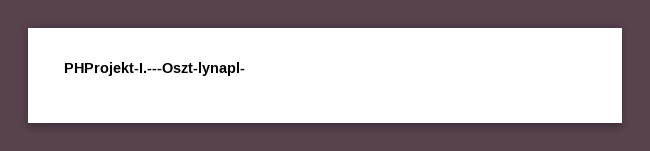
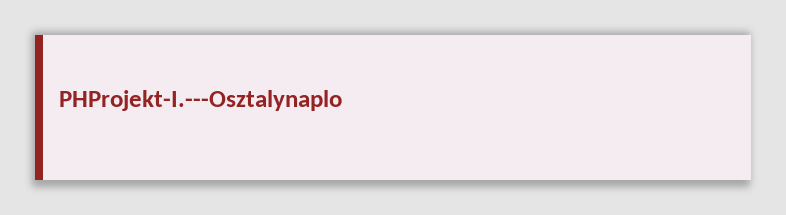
- PHProjekt-I.---Oszt-lynapl-
+ PHProjekt-I.---Osztalynaplo

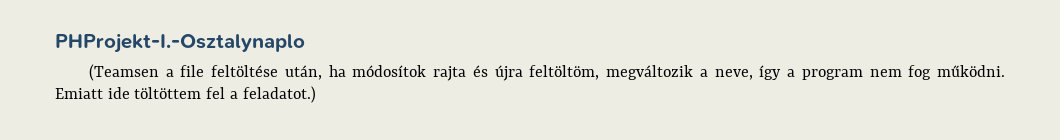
- PHProjekt-I.---Osztalynaplo
+ PHProjekt-I.-Osztalynaplo
+ (Teamsen a file feltöltése után, ha módosítok rajta és újra feltöltöm, megváltozik a neve, így a program nem fog működni. Emiatt ide töltöttem fel a feladatot.)

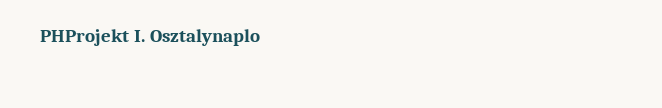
- PHProjekt-I.-Osztalynaplo
- (Teamsen a file feltöltése után, ha módosítok rajta és újra feltöltöm, megváltozik a neve, így a program nem fog működni. Emiatt ide töltöttem fel a feladatot.)
+ PHProjekt I. Osztalynaplo

